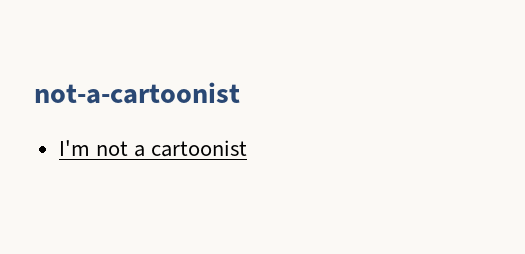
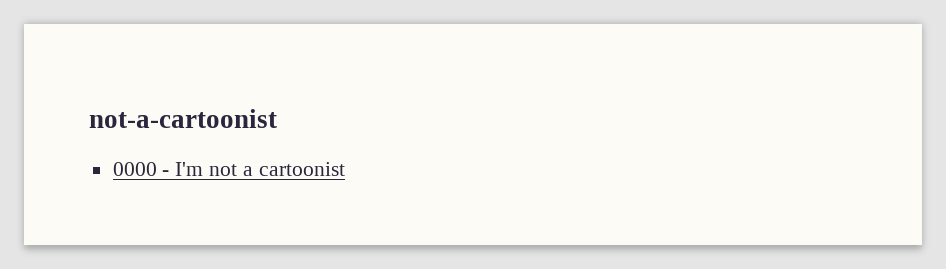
- I'm not a cartoonist
+ 0000 - I'm not a cartoonist

